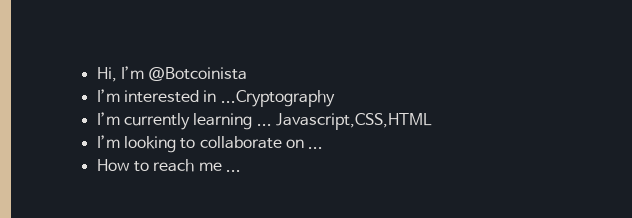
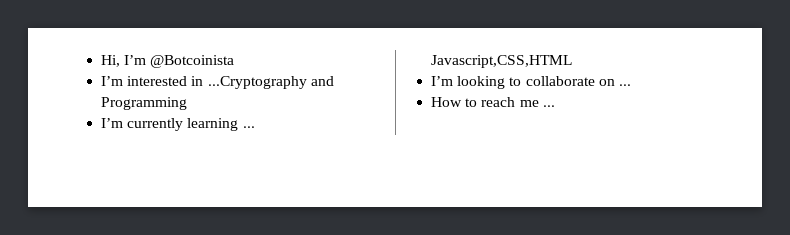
- I’m interested in ...Cryptography
+ I’m interested in ...Cryptography and Programming

